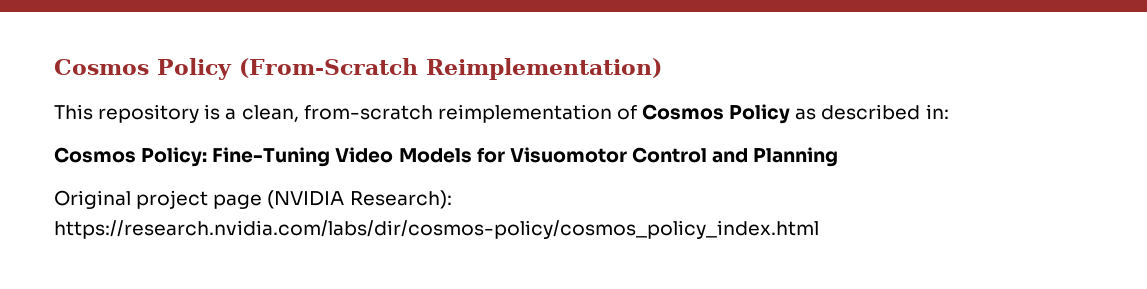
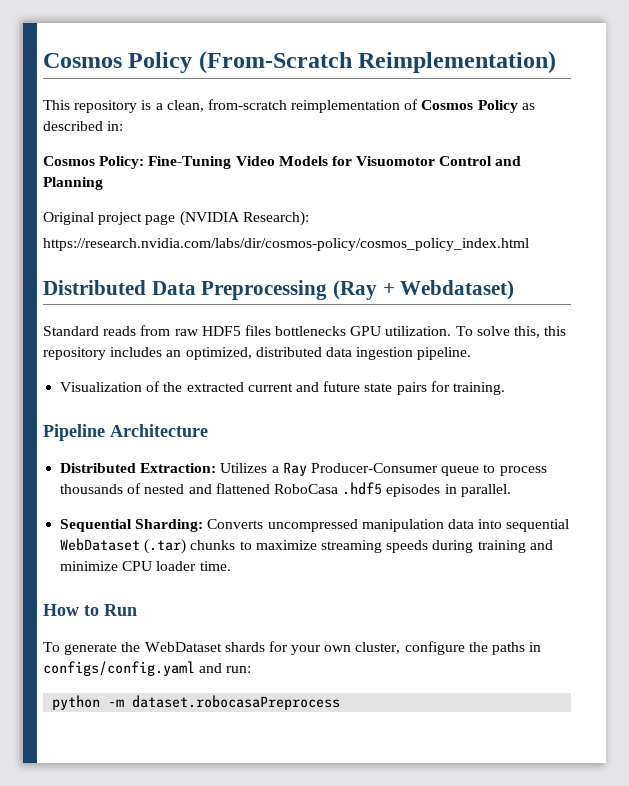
+ Distributed Data Preprocessing (Ray + Webdataset)
+ Standard reads from raw HDF5 files bottlenecks GPU utilization. To solve this, this repository includes an optimized, distributed data ingestion pipeline.
+ Visualization of the extracted current and future state pairs for training.
+ Pipeline Architecture
+ Distributed Extraction: Utilizes a Ray Producer-Consumer queue to process thousands of nested and flattened RoboCasa .hdf5 episodes in parallel.
+ Sequential Sharding: Converts uncompressed manipulation data into sequential WebDataset (.tar) chunks to maximize streaming speeds during training and minimize CPU loader time.
+ How to Run
+ To generate the WebDataset shards for your own cluster, configure the paths in configs/config.yaml and run:
+ python -m dataset.robocasaPreprocess

